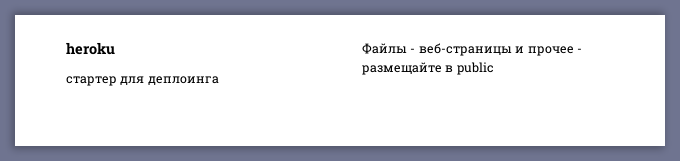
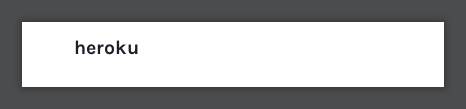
- стартер для деплоинга
- Файлы - веб-страницы и прочее - размещайте в public

